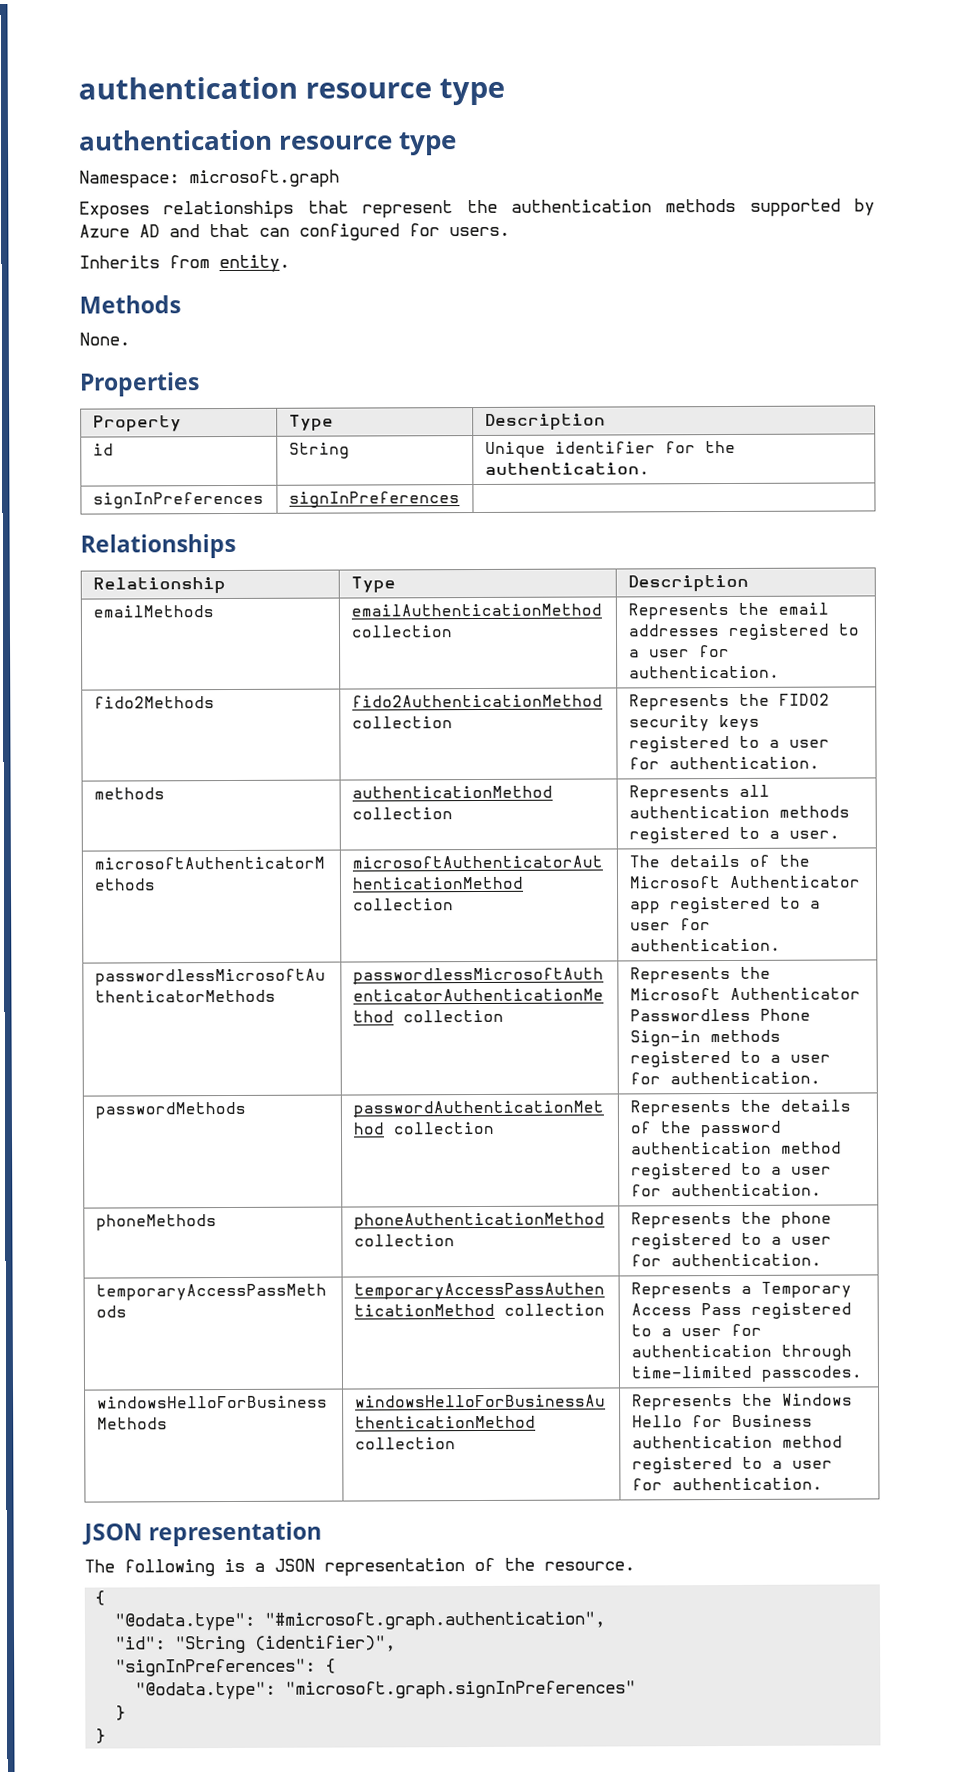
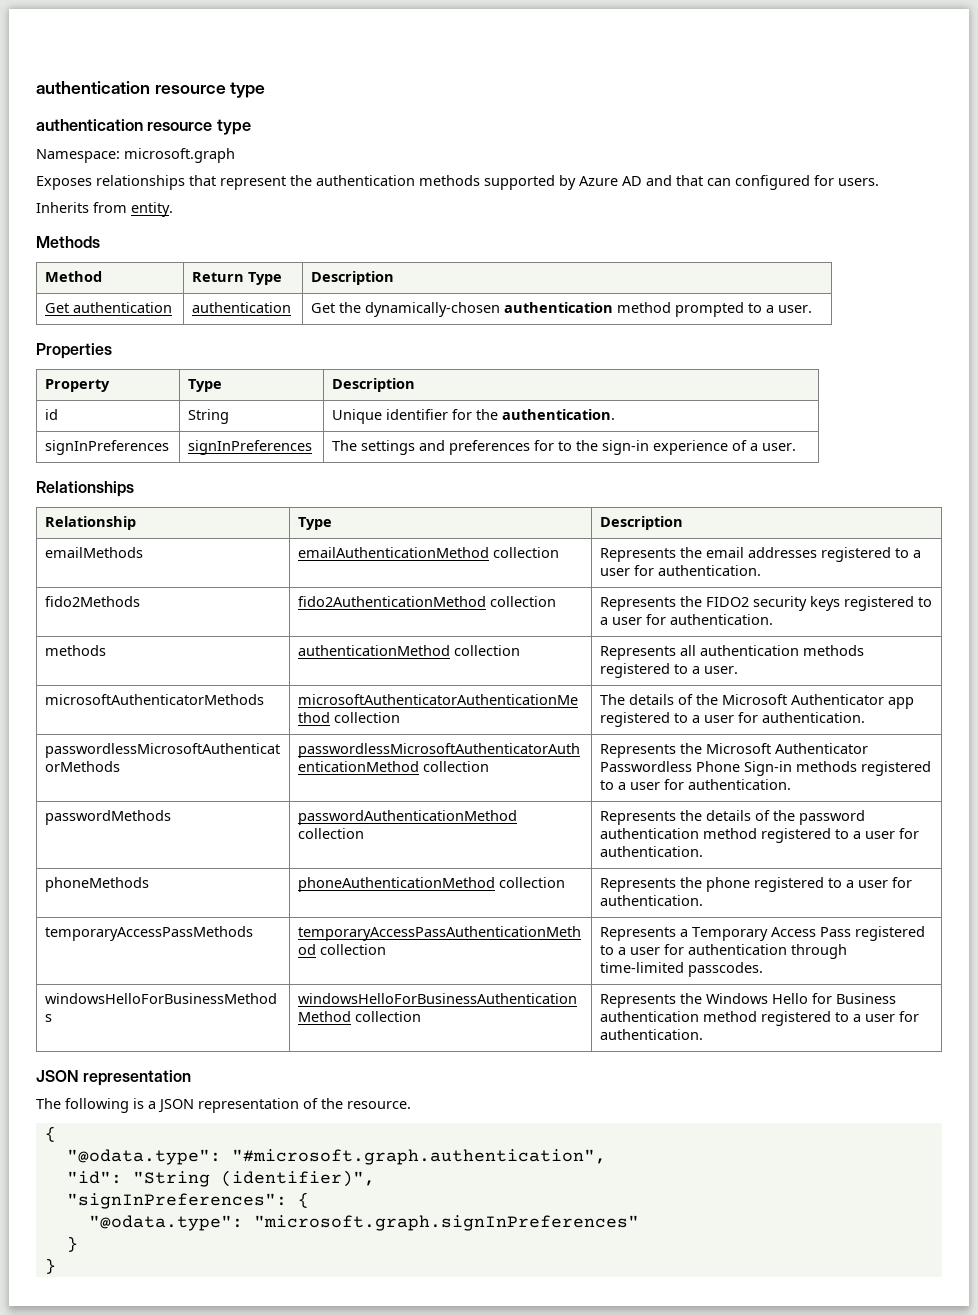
- None.
+ Method | Return Type | Description
+ Get authentication | authentication | Get the dynamically-chosen authentication method prompted to a user.
- signInPreferences | signInPreferences |
+ signInPreferences | signInPreferences | The settings and preferences for to the sign-in experience of a user.

